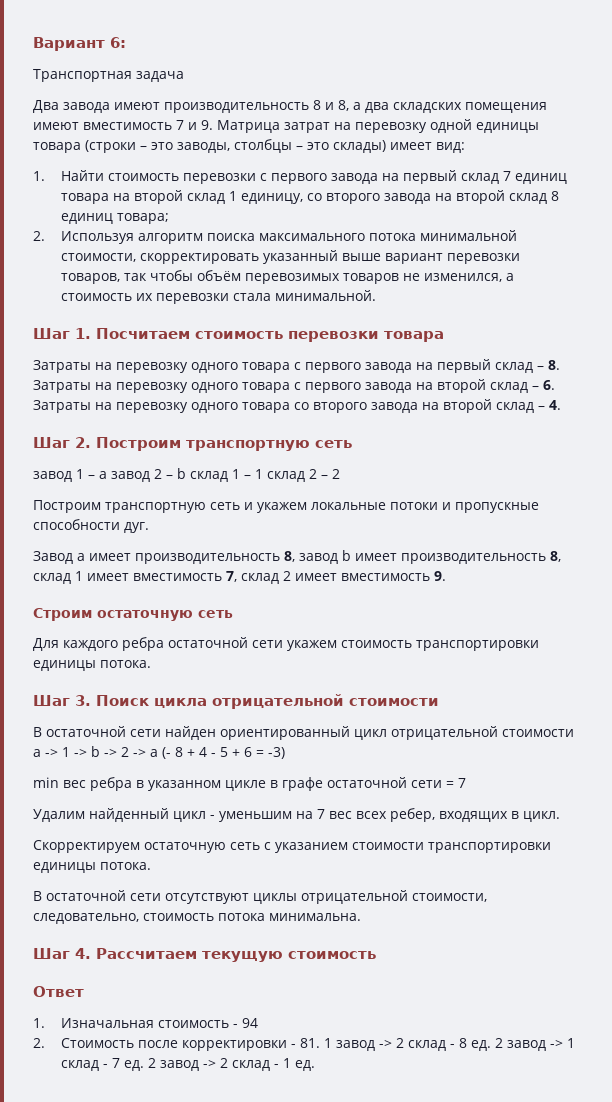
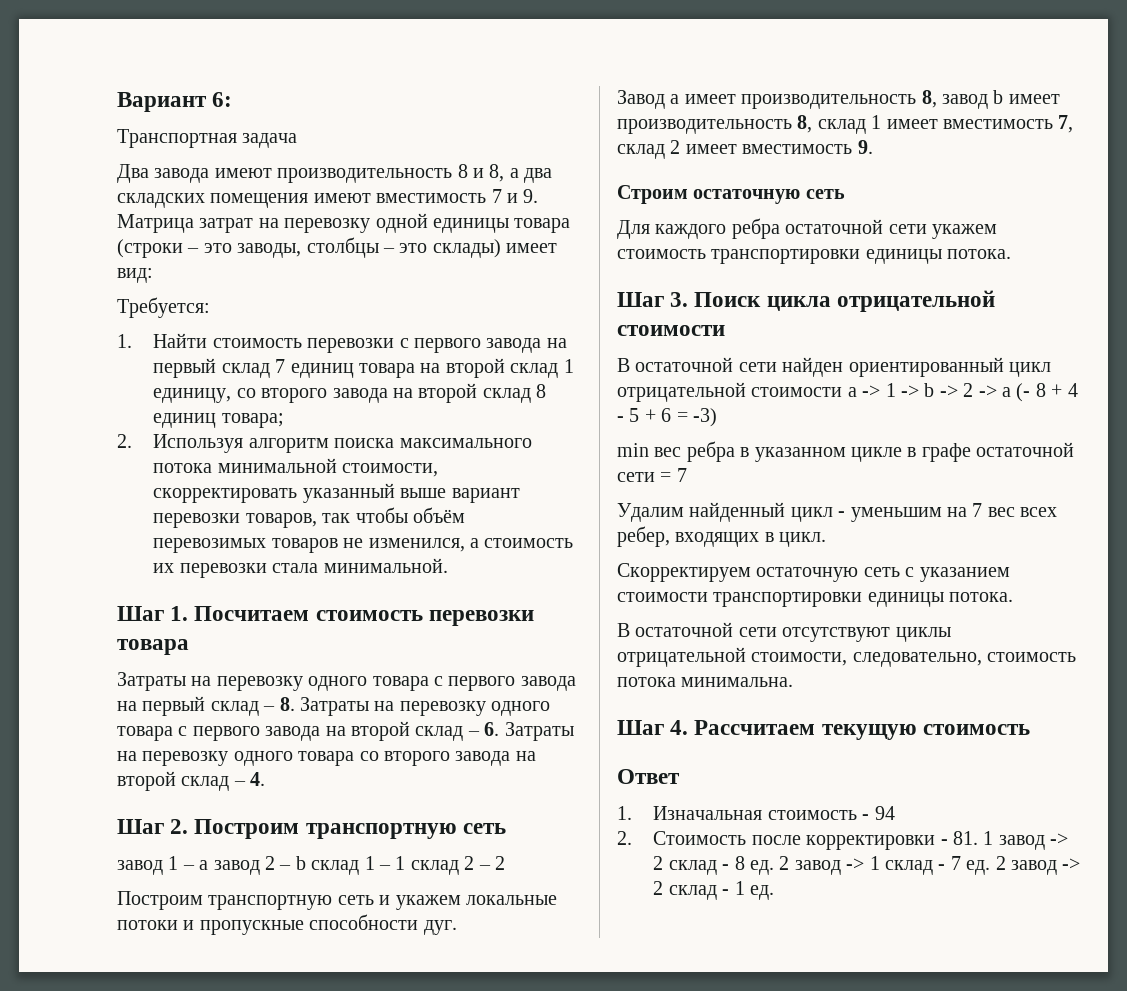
+ Требуется:

